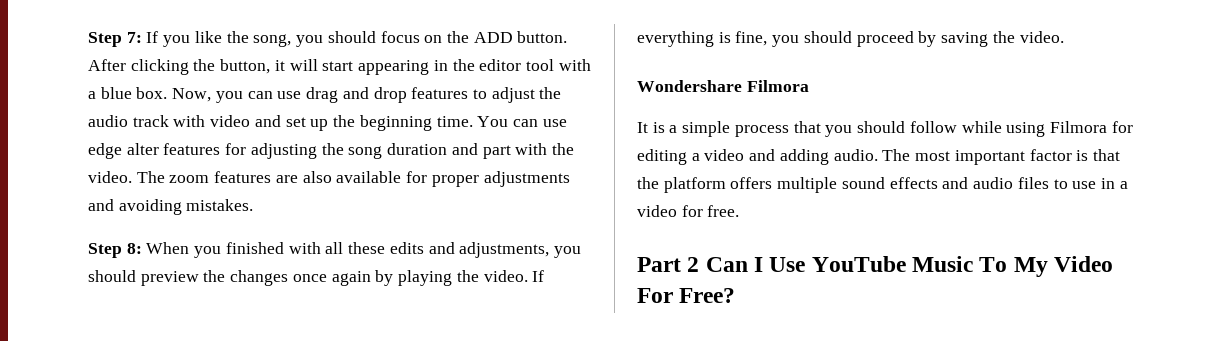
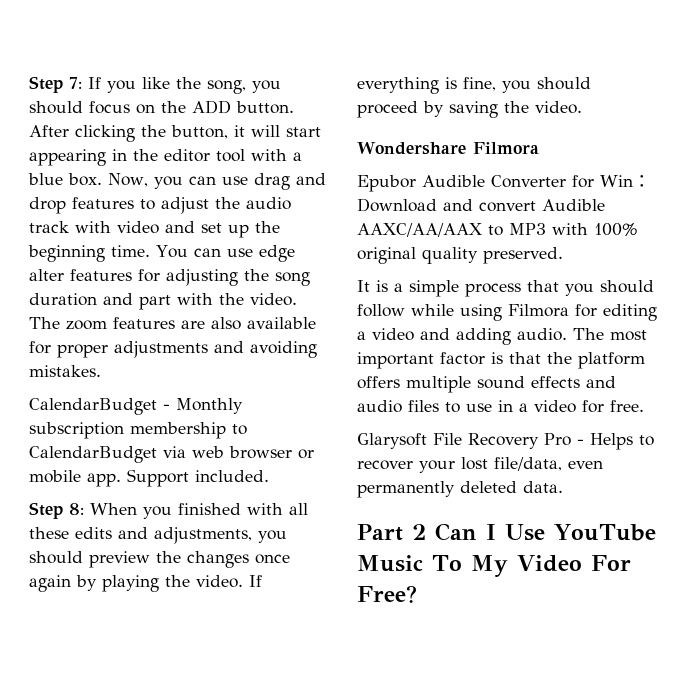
+ CalendarBudget - Monthly subscription membership to CalendarBudget via web browser or mobile app. Support included.
+ Epubor Audible Converter for Win：Download and convert Audible AAXC/AA/AAX to MP3 with 100% original quality preserved.
+ Glarysoft File Recovery Pro - Helps to recover your lost file/data, even permanently deleted data.

